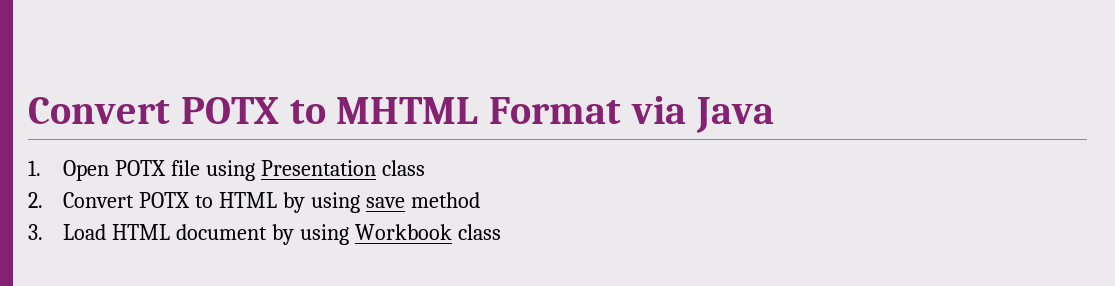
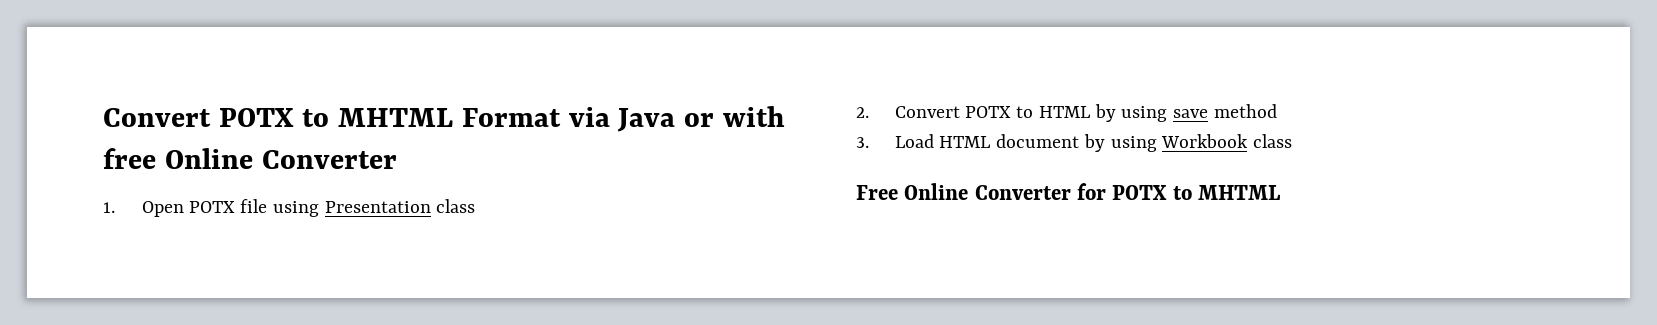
- Convert POTX to MHTML Format via Java
+ Convert POTX to MHTML Format via Java or with free Online Converter
+ Free Online Converter for POTX to MHTML

